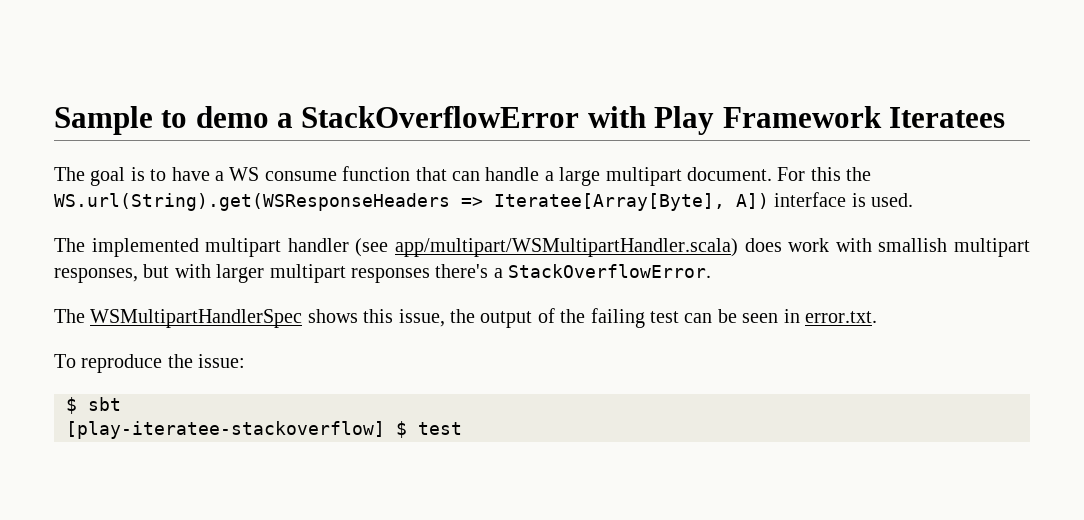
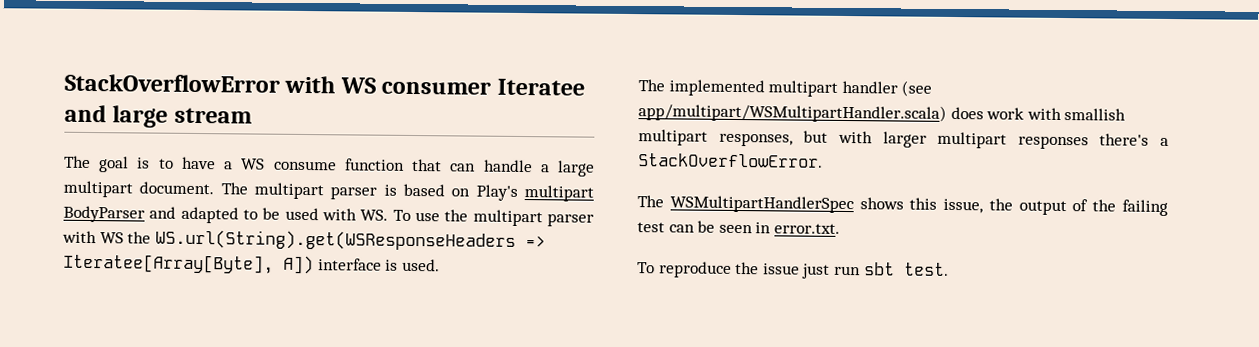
- Sample to demo a StackOverflowError with Play Framework Iteratees
+ StackOverflowError with WS consumer Iteratee and large stream
- For this the WS.url(String).get(WSResponseHeaders => Iteratee[Array[Byte], A]) interface is used.
+ The multipart parser is based on Play's multipart BodyParser and adapted to be used with WS. To use the multipart parser with WS the WS.url(String).get(WSResponseHeaders => Iteratee[Array[Byte], A]) interface is used.
- To reproduce the issue:
- $ sbt
- [play-iteratee-stackoverflow] $ test
+ To reproduce the issue just run sbt test.

